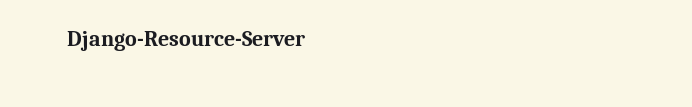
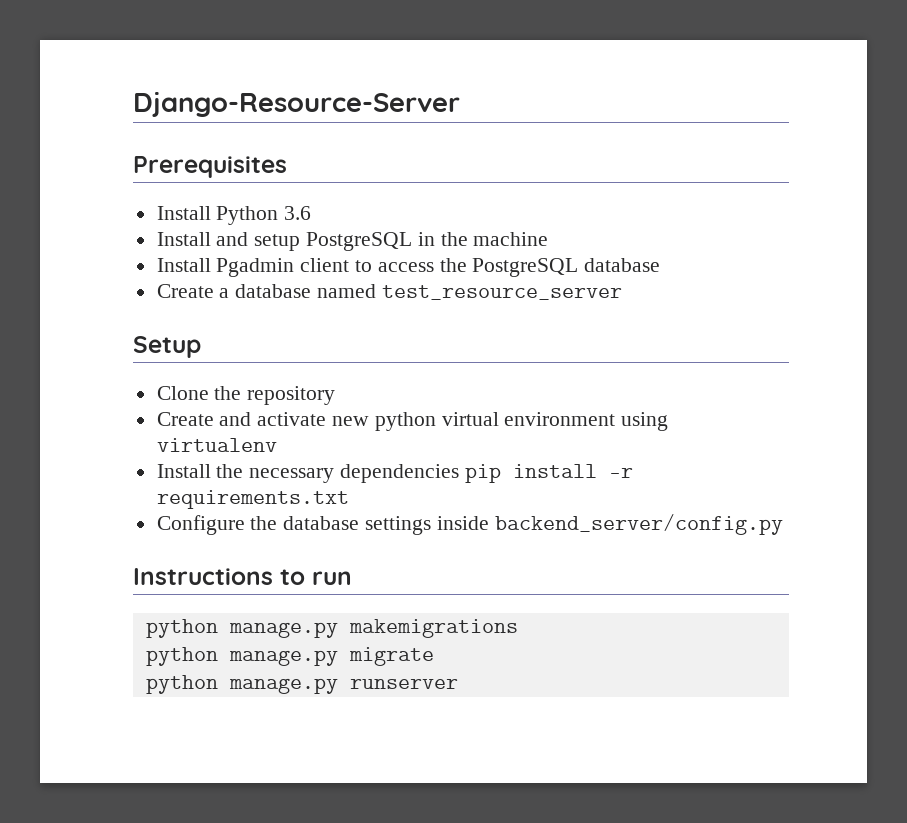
+ Prerequisites
+ Install Python 3.6
+ Install and setup PostgreSQL in the machine
+ Install Pgadmin client to access the PostgreSQL database
+ Create a database named test_resource_server
+ Setup
+ Clone the repository
+ Create and activate new python virtual environment using virtualenv
+ Install the necessary dependencies pip install -r requirements.txt
+ Configure the database settings inside backend_server/config.py
+ Instructions to run
+ python manage.py makemigrations
+ python manage.py migrate
+ python manage.py runserver

